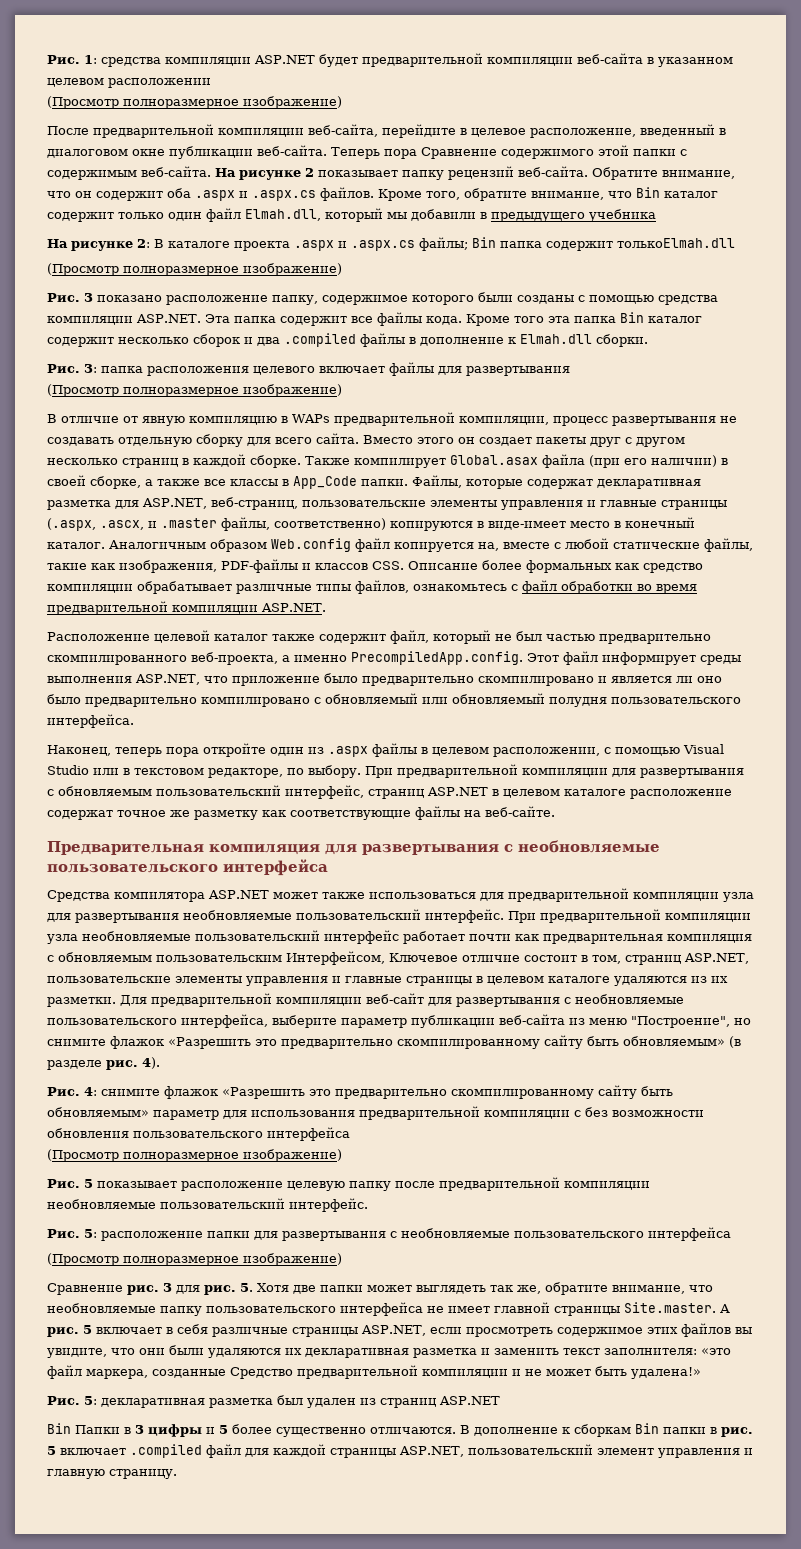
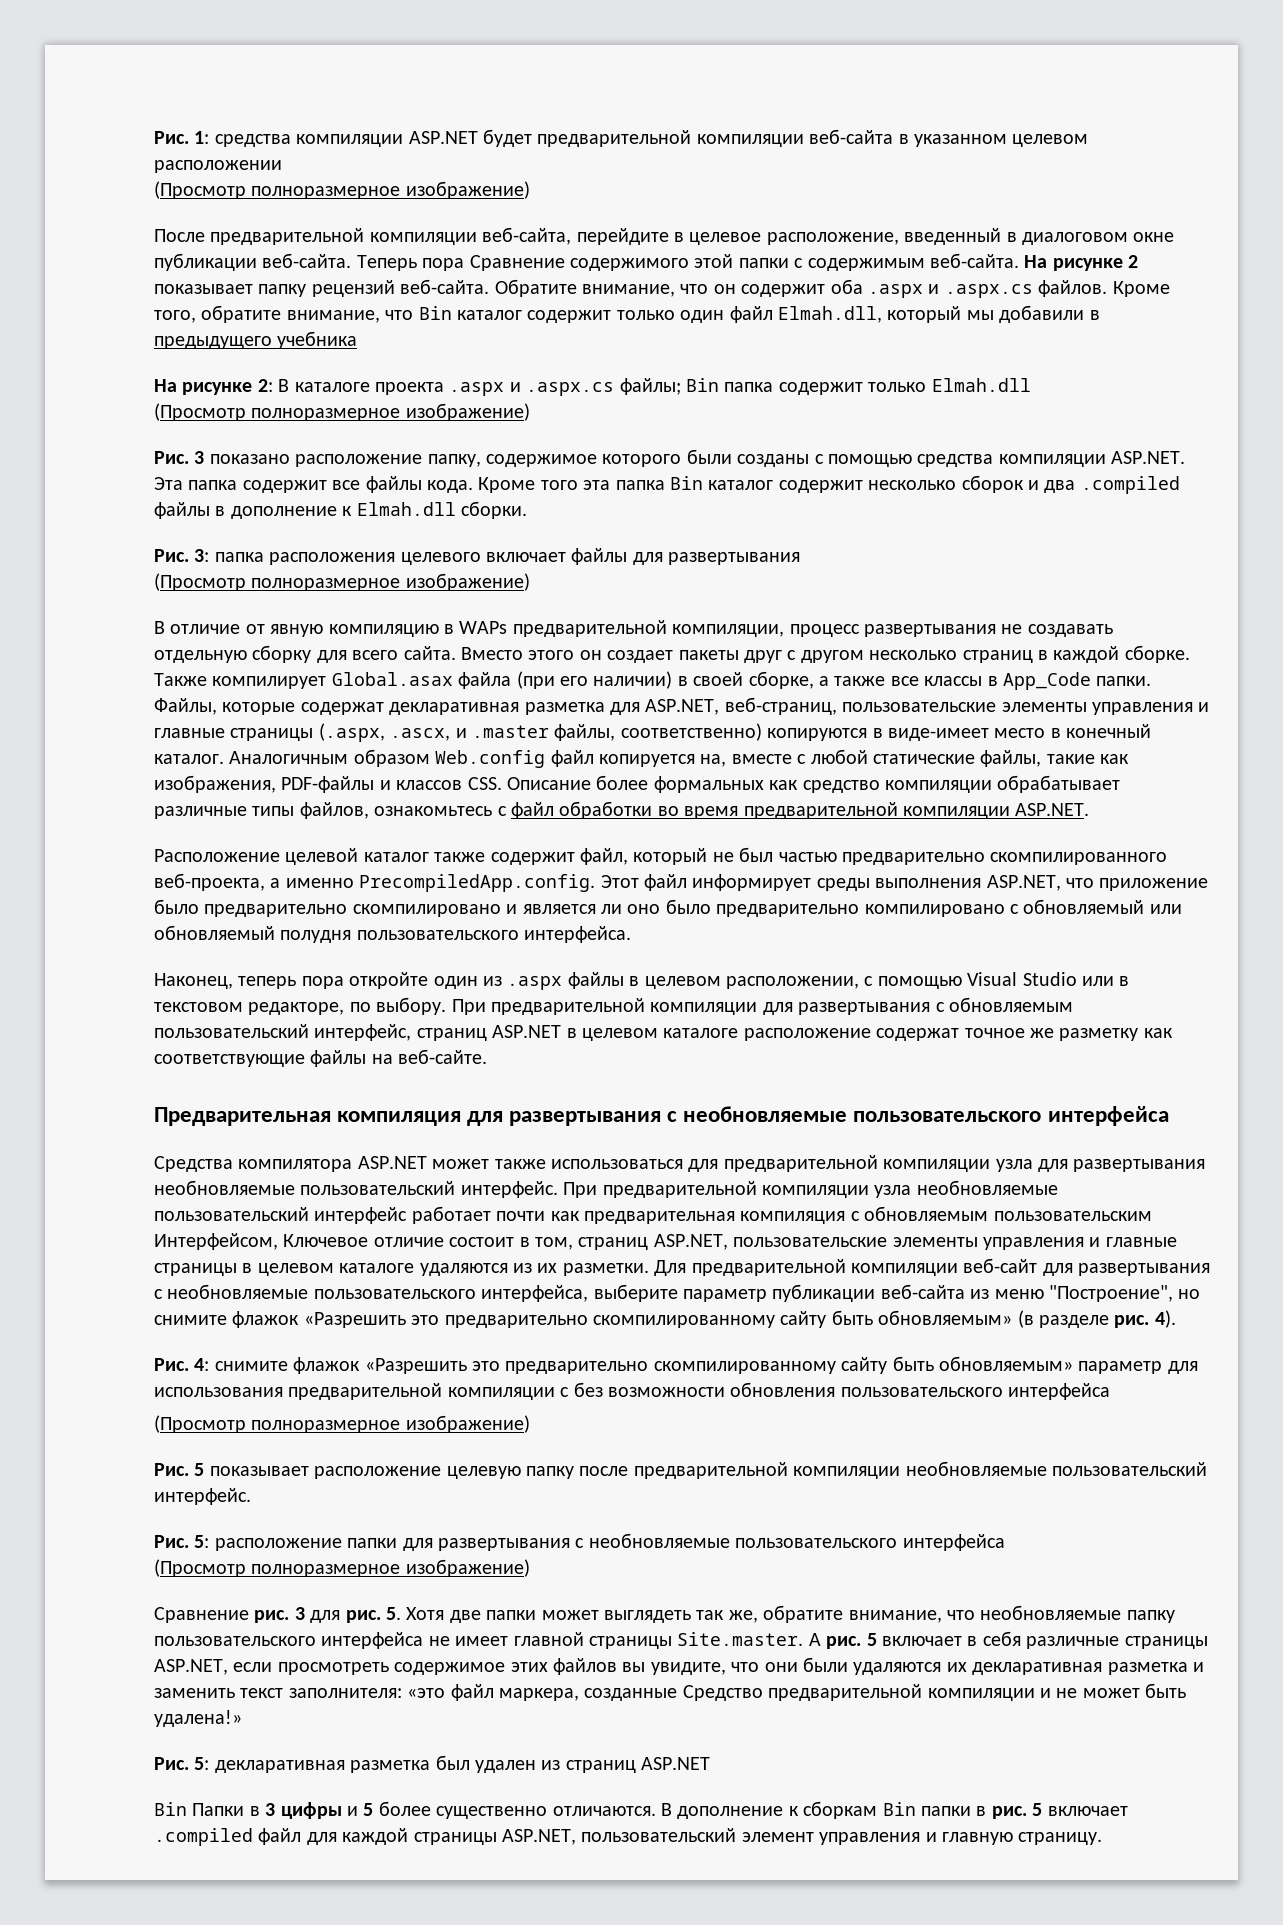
- На рисунке 2: В каталоге проекта .aspx и .aspx.cs файлы; Bin папка содержит толькоElmah.dll
+ На рисунке 2: В каталоге проекта .aspx и .aspx.cs файлы; Bin папка содержит только Elmah.dll

